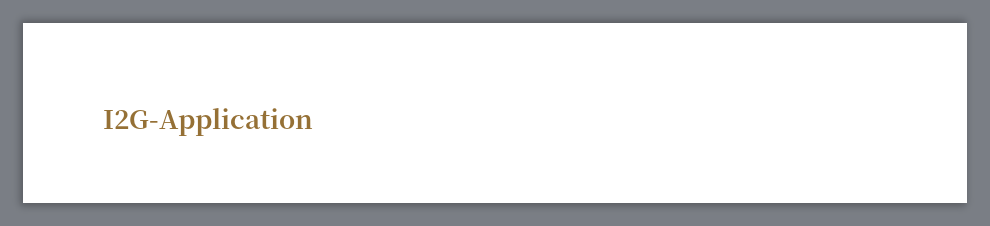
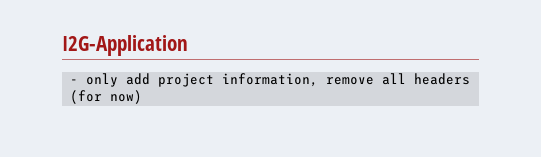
+ - only add project information, remove all headers (for now)

